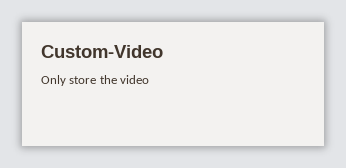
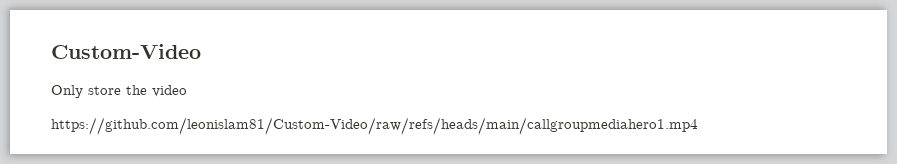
+ https://github.com/leonislam81/Custom-Video/raw/refs/heads/main/callgroupmediahero1.mp4

